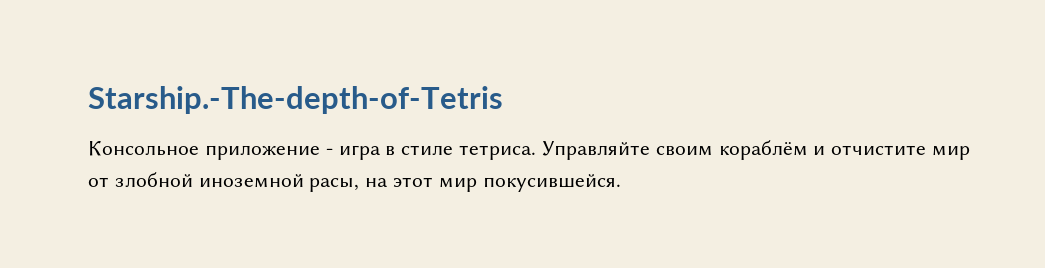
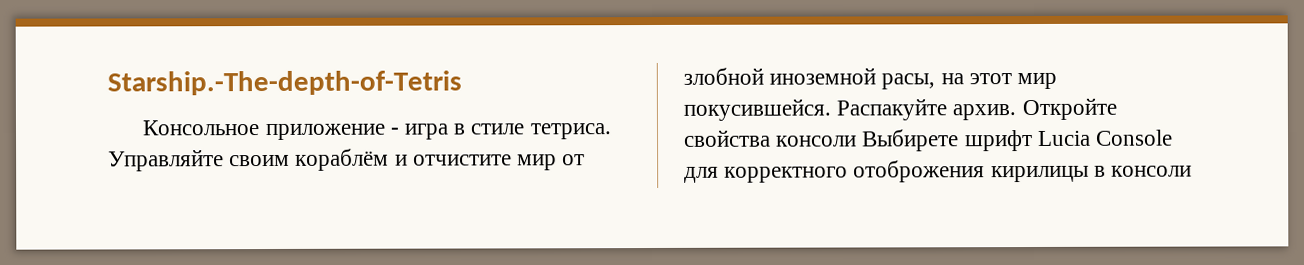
+ Распакуйте архив. Откройте свойства консоли Выбирете шрифт Lucia Console для корректного отоброжения кирилицы в консоли

